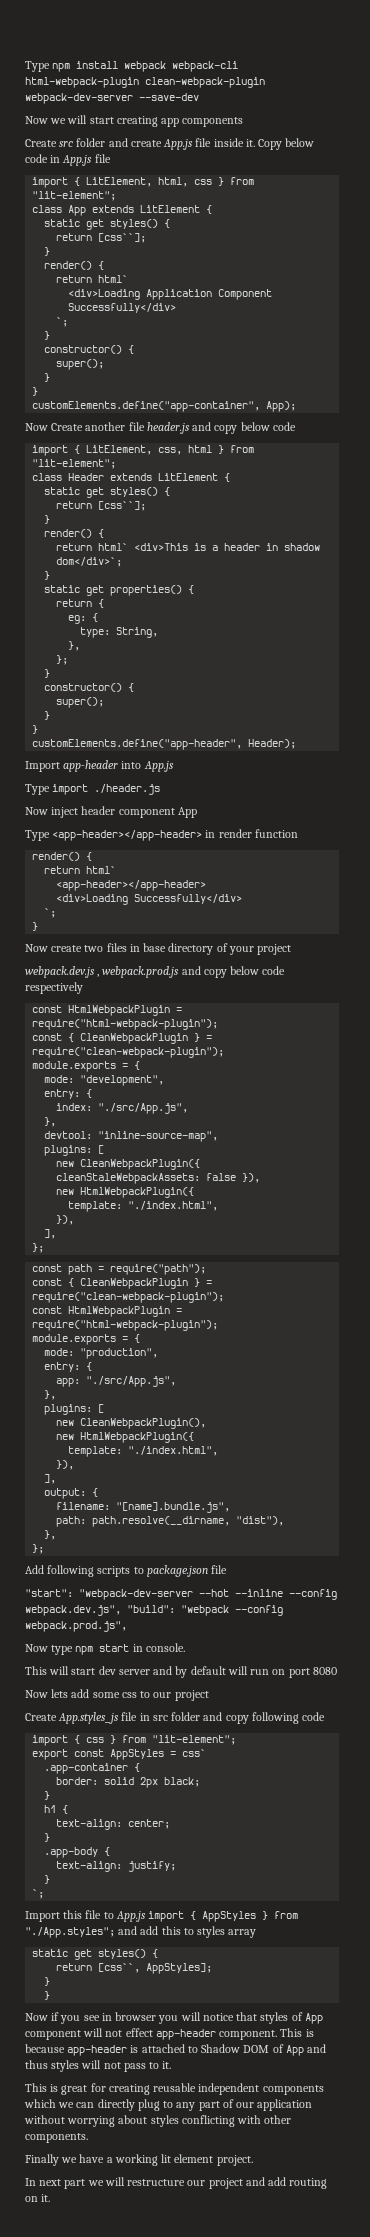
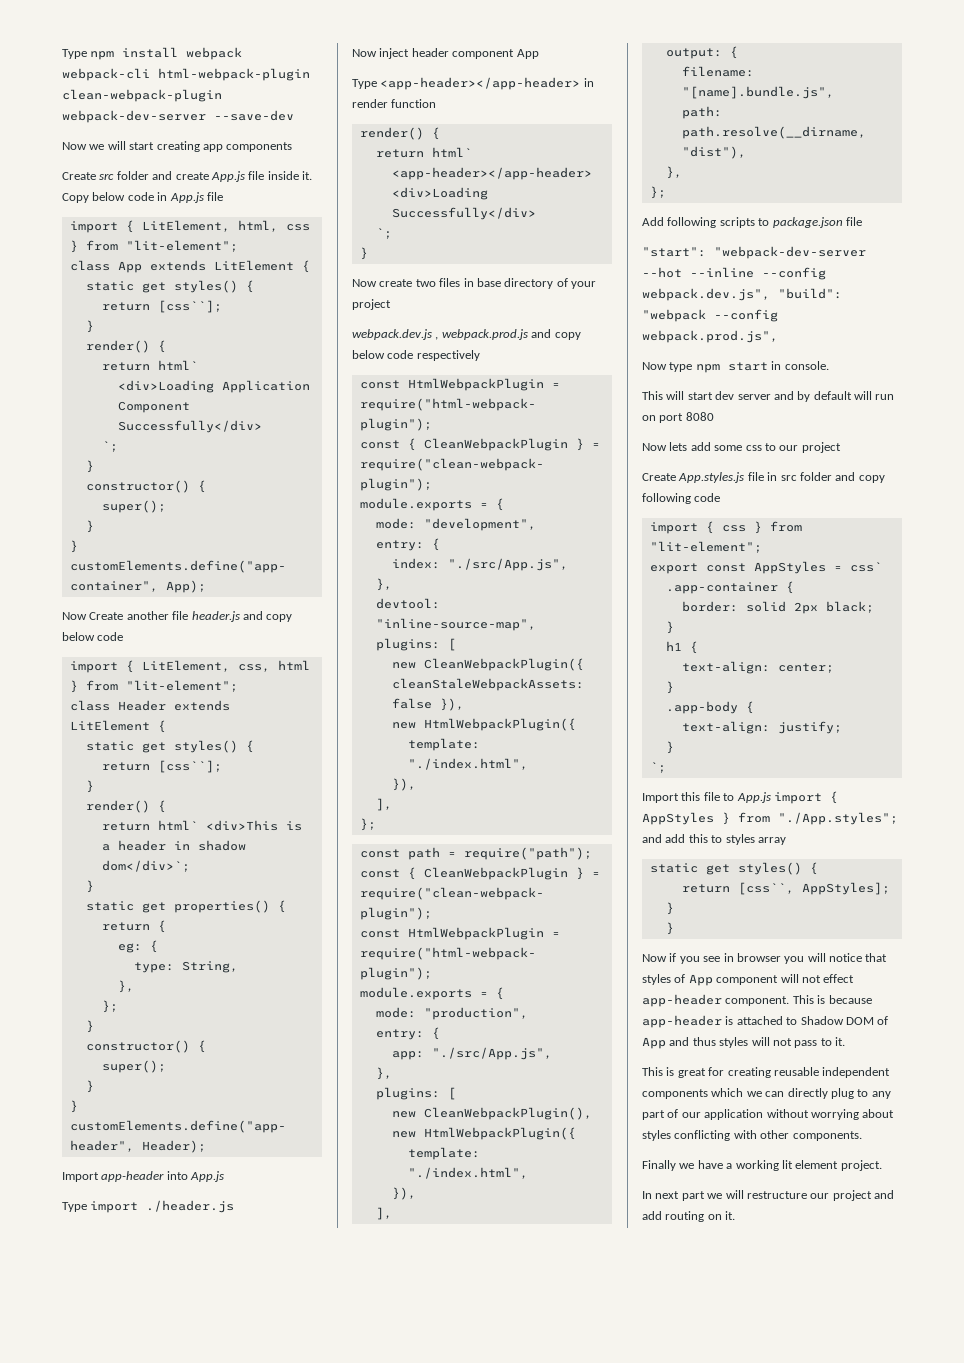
- Create App.styles_js file in src folder and copy following code
+ Create App.styles.js file in src folder and copy following code

